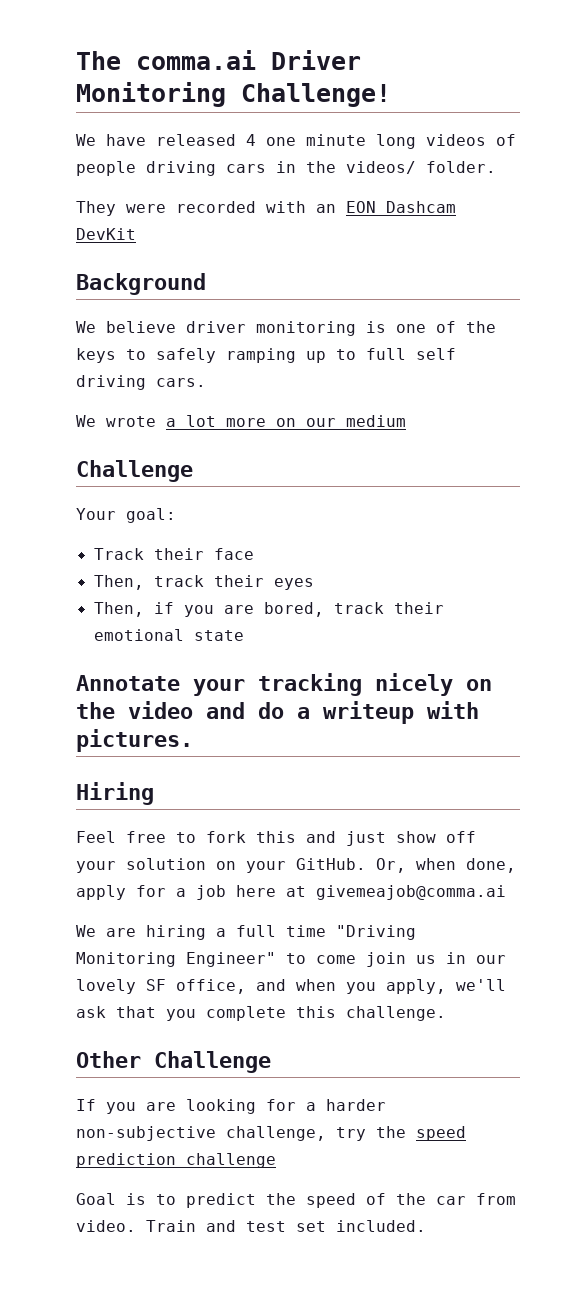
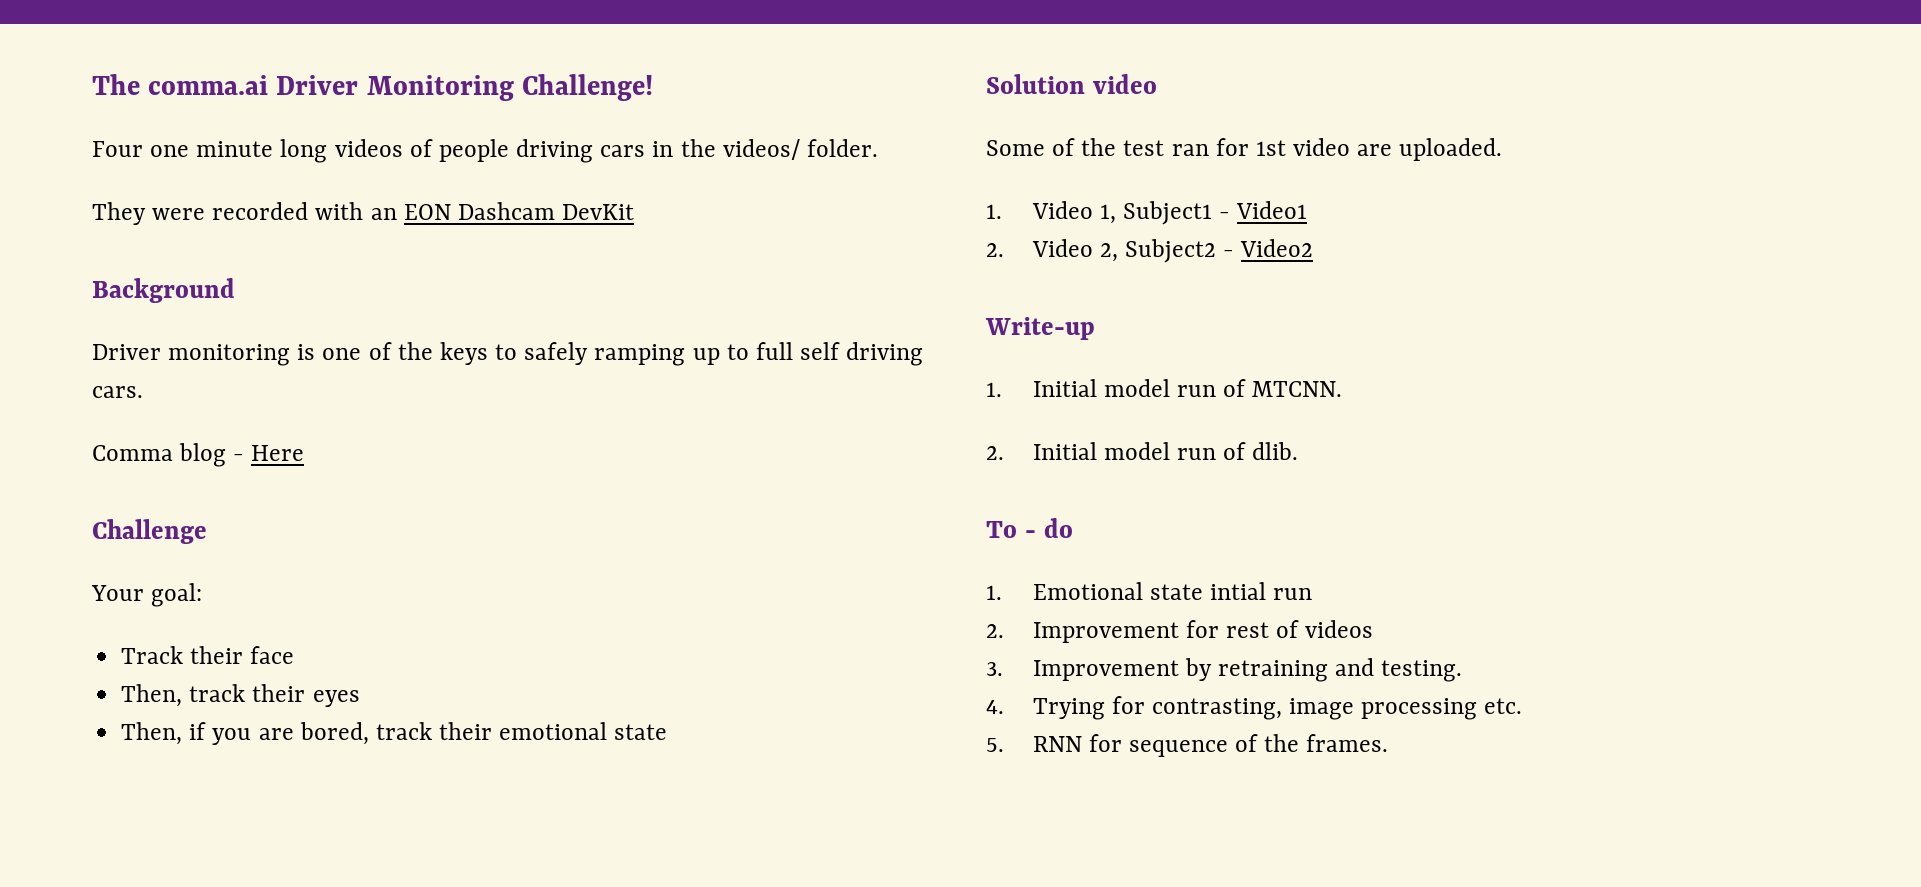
- We have released 4 one minute long videos of people driving cars in the videos/ folder.
+ Four one minute long videos of people driving cars in the videos/ folder.
- We believe driver monitoring is one of the keys to safely ramping up to full self driving cars.
+ Driver monitoring is one of the keys to safely ramping up to full self driving cars.
- We wrote a lot more on our medium
+ Comma blog - Here
- Annotate your tracking nicely on the video and do a writeup with pictures.
- Hiring
- Feel free to fork this and just show off your solution on your GitHub. Or, when done, apply for a job here at givemeajob@comma.ai
- We are hiring a full time "Driving Monitoring Engineer" to come join us in our lovely SF office, and when you apply, we'll ask that you complete this challenge.
- Other Challenge
- If you are looking for a harder non-subjective challenge, try the speed prediction challenge
- Goal is to predict the speed of the car from video. Train and test set included.
+ Solution video
+ Some of the test ran for 1st video are uploaded.
+ 1. Video 1, Subject1 - Video1
+ 2. Video 2, Subject2 - Video2
+ Write-up
+ 1. Initial model run of MTCNN.
+ 2. Initial model run of dlib.
+ To - do
+ 1. Emotional state intial run
+ 2. Improvement for rest of videos
+ 3. Improvement by retraining and testing.
+ 4. Trying for contrasting, image processing etc.
+ 5. RNN for sequence of the frames.

